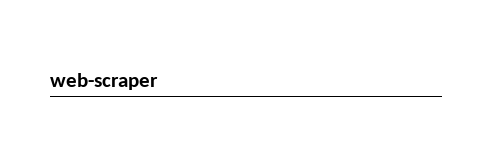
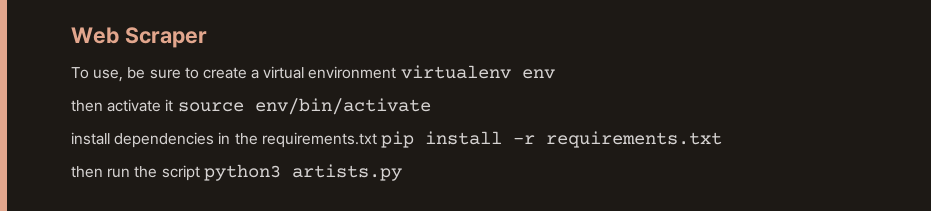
- web-scraper
+ Web Scraper
+ To use, be sure to create a virtual environment virtualenv env
+ then activate it source env/bin/activate
+ install dependencies in the requirements.txt pip install -r requirements.txt
+ then run the script python3 artists.py

